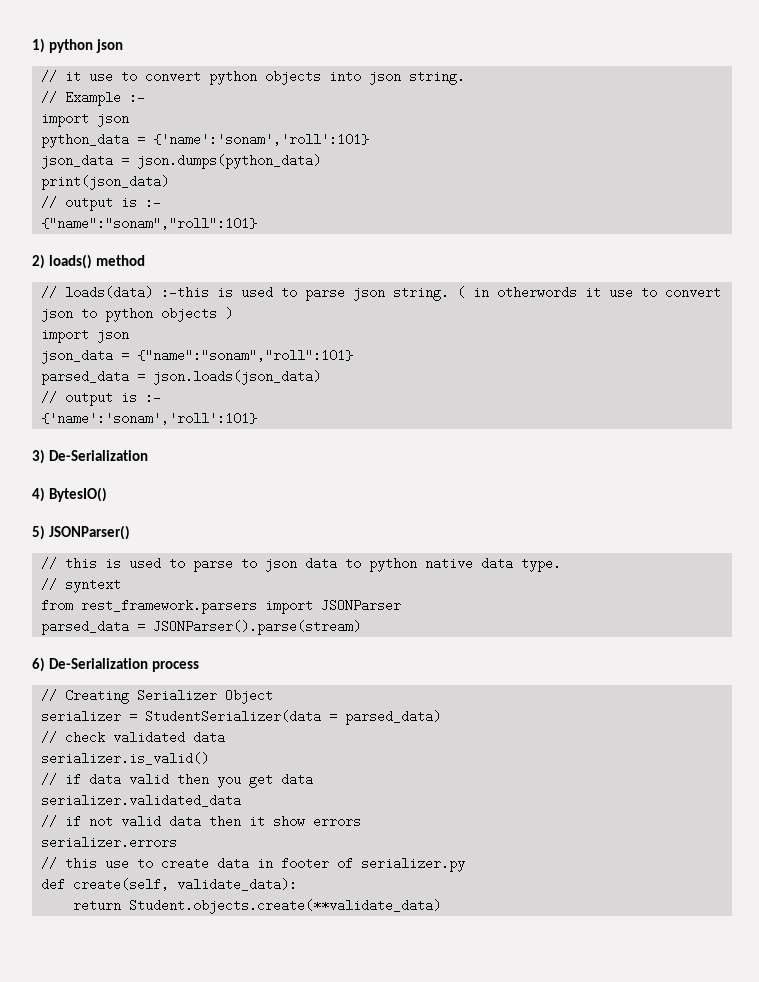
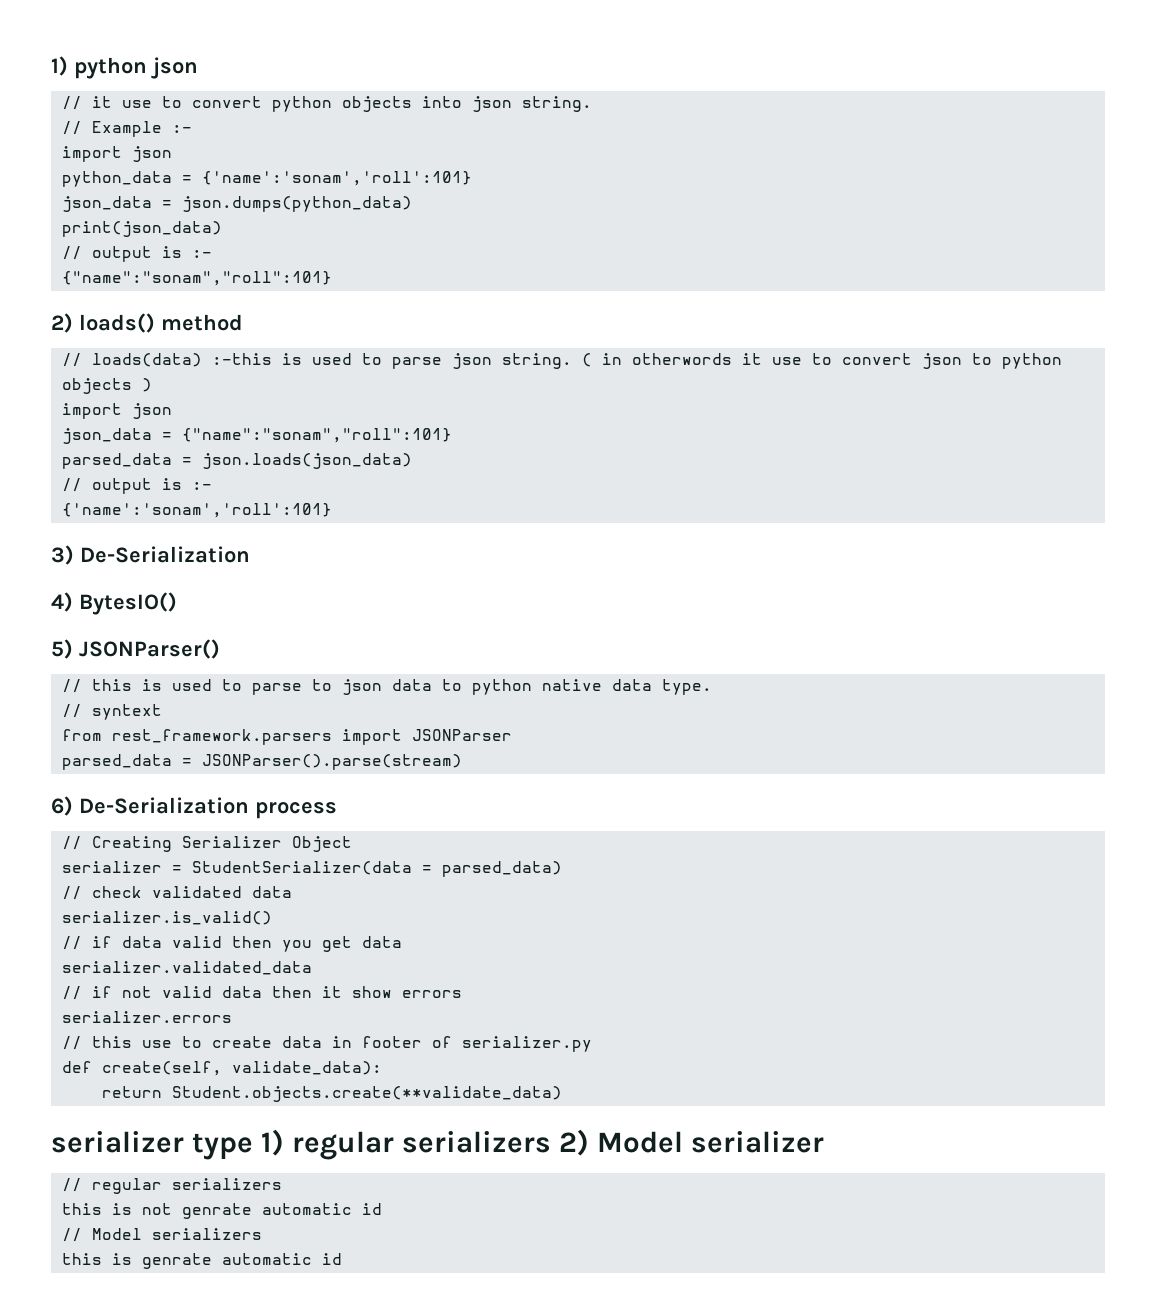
+ serializer type 1) regular serializers 2) Model serializer
+ // regular serializers
+ this is not genrate automatic id
+ // Model serializers
+ this is genrate automatic id

